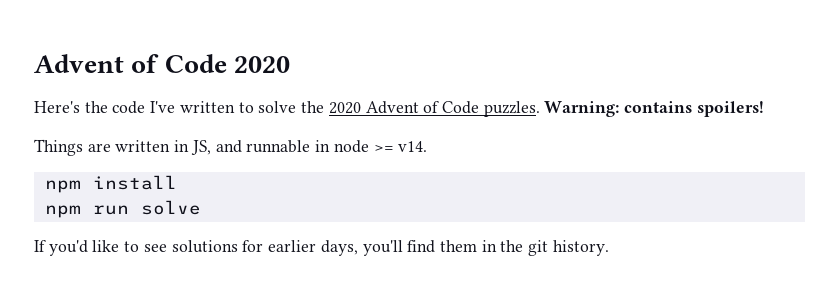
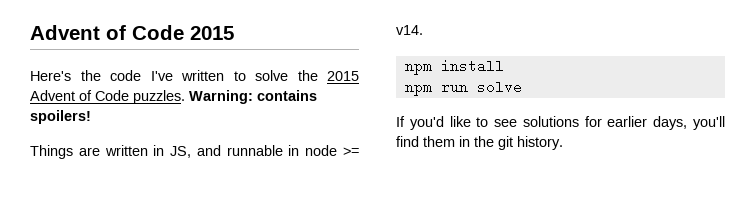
- Advent of Code 2020
+ Advent of Code 2015
- Here's the code I've written to solve the 2020 Advent of Code puzzles.
+ Here's the code I've written to solve the 2015 Advent of Code puzzles.

